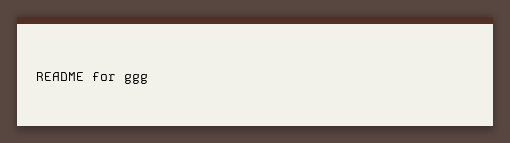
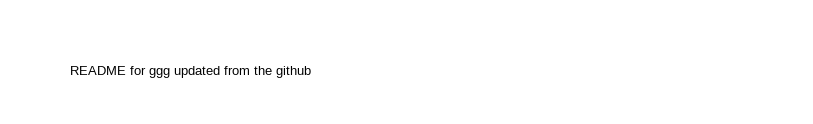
- README for ggg
+ README for ggg updated from the github

